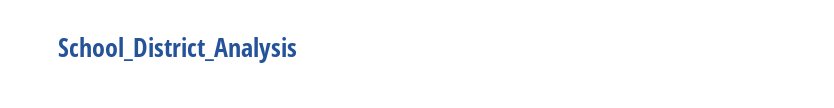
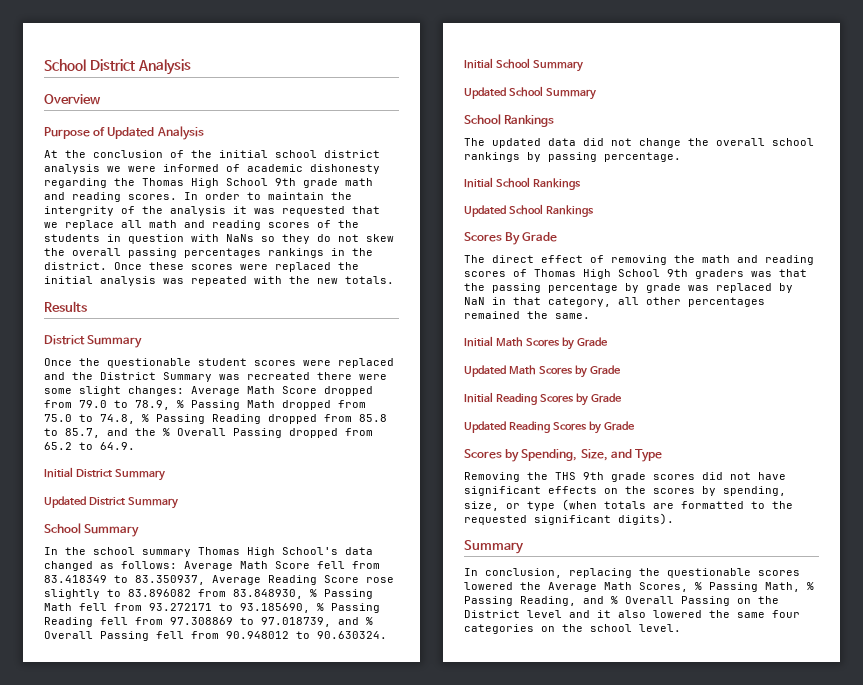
- School_District_Analysis
+ School District Analysis
+ Overview
+ Purpose of Updated Analysis
+ At the conclusion of the initial school district analysis we were informed of academic dishonesty regarding the Thomas High School 9th grade math and reading scores. In order to maintain the intergrity of the analysis it was requested that we replace all math and reading scores of the students in question with NaNs so they do not skew the overall passing percentages rankings in the district. Once these scores were replaced the initial analysis was repeated with the new totals.
+ Results
+ District Summary
+ Once the questionable student scores were replaced and the District Summary was recreated there were some slight changes: Average Math Score dropped from 79.0 to 78.9, % Passing Math dropped from 75.0 to 74.8, % Passing Reading dropped from 85.8 to 85.7, and the % Overall Passing dropped from 65.2 to 64.9.
+ Initial District Summary
+ Updated District Summary
+ School Summary
+ In the school summary Thomas High School's data changed as follows: Average Math Score fell from 83.418349 to 83.350937, Average Reading Score rose slightly to 83.896082 from 83.848930, % Passing Math fell from 93.272171 to 93.185690, % Passing Reading fell from 97.308869 to 97.018739, and % Overall Passing fell from 90.948012 to 90.630324.
+ Initial School Summary
+ Updated School Summary
+ School Rankings
+ The updated data did not change the overall school rankings by passing percentage.
+ Initial School Rankings
+ Updated School Rankings
+ Scores By Grade
+ The direct effect of removing the math and reading scores of Thomas High School 9th graders was that the passing percentage by grade was replaced by NaN in that category, all other percentages remained the same.
+ Initial Math Scores by Grade
+ Updated Math Scores by Grade
+ Initial Reading Scores by Grade
+ Updated Reading Scores by Grade
+ Scores by Spending, Size, and Type
+ Removing the THS 9th grade scores did not have significant effects on the scores by spending, size, or type (when totals are formatted to the requested significant digits).
+ Summary
+ In conclusion, replacing the questionable scores lowered the Average Math Scores, % Passing Math, % Passing Reading, and % Overall Passing on the District level and it also lowered the same four categories on the school level.

